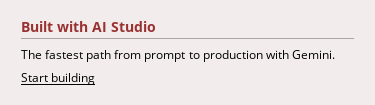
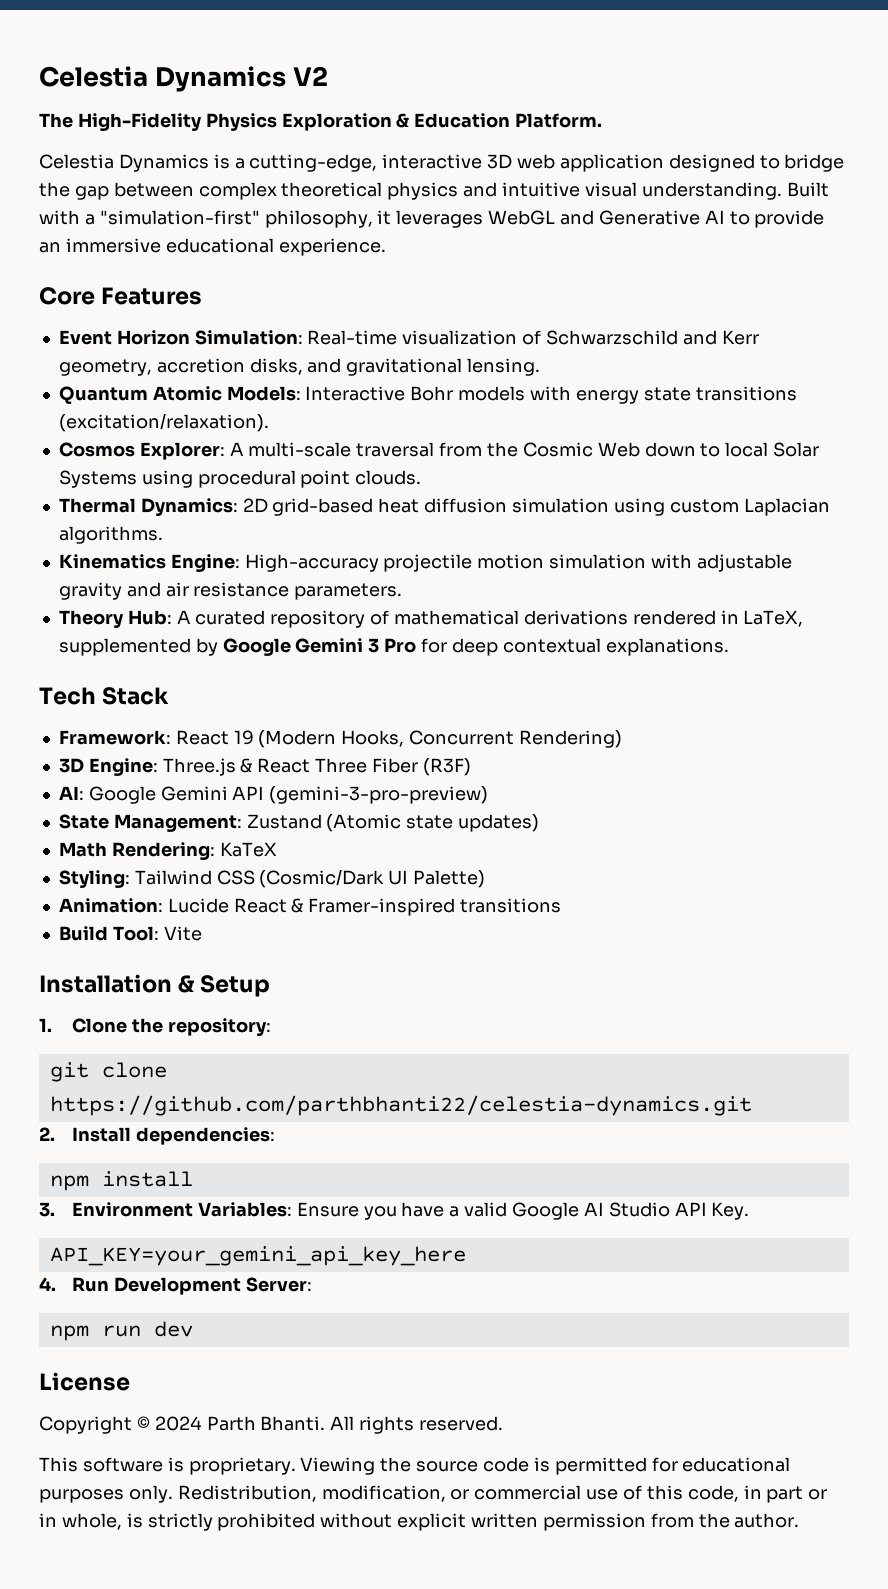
- Built with AI Studio
- The fastest path from prompt to production with Gemini.
- Start building
+ Celestia Dynamics V2
+ The High-Fidelity Physics Exploration & Education Platform.
+ Celestia Dynamics is a cutting-edge, interactive 3D web application designed to bridge the gap between complex theoretical physics and intuitive visual understanding. Built with a "simulation-first" philosophy, it leverages WebGL and Generative AI to provide an immersive educational experience.
+ Core Features
+ Event Horizon Simulation: Real-time visualization of Schwarzschild and Kerr geometry, accretion disks, and gravitational lensing.
+ Quantum Atomic Models: Interactive Bohr models with energy state transitions (excitation/relaxation).
+ Cosmos Explorer: A multi-scale traversal from the Cosmic Web down to local Solar Systems using procedural point clouds.
+ Thermal Dynamics: 2D grid-based heat diffusion simulation using custom Laplacian algorithms.
+ Kinematics Engine: High-accuracy projectile motion simulation with adjustable gravity and air resistance parameters.
+ Theory Hub: A curated repository of mathematical derivations rendered in LaTeX, supplemented by Google Gemini 3 Pro for deep contextual explanations.
+ Tech Stack
+ Framework: React 19 (Modern Hooks, Concurrent Rendering)
+ 3D Engine: Three.js & React Three Fiber (R3F)
+ AI: Google Gemini API (gemini-3-pro-preview)
+ State Management: Zustand (Atomic state updates)
+ Math Rendering: KaTeX
+ Styling: Tailwind CSS (Cosmic/Dark UI Palette)
+ Animation: Lucide React & Framer-inspired transitions
+ Build Tool: Vite
+ Installation & Setup
+ 1. Clone the repository:
+ git clone https://github.com/parthbhanti22/celestia-dynamics.git
+ 2. Install dependencies:
+ npm install
+ 3. Environment Variables: Ensure you have a valid Google AI Studio API Key.
+ API_KEY=your_gemini_api_key_here
+ 4. Run Development Server:
+ npm run dev
+ License
+ Copyright © 2024 Parth Bhanti. All rights reserved.
+ This software is proprietary. Viewing the source code is permitted for educational purposes only. Redistribution, modification, or commercial use of this code, in part or in whole, is strictly prohibited without explicit written permission from the author.

